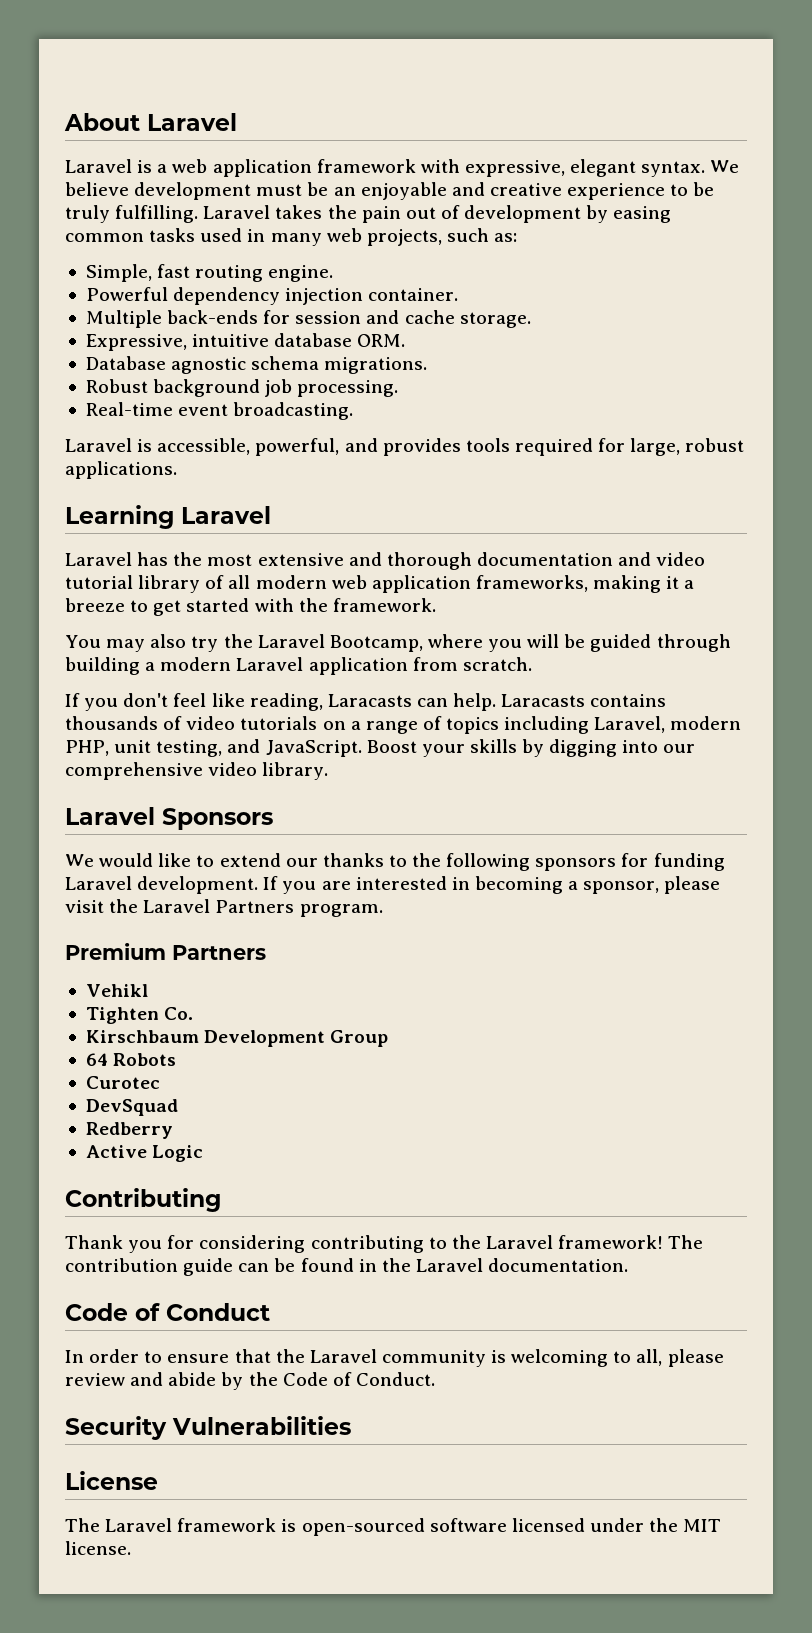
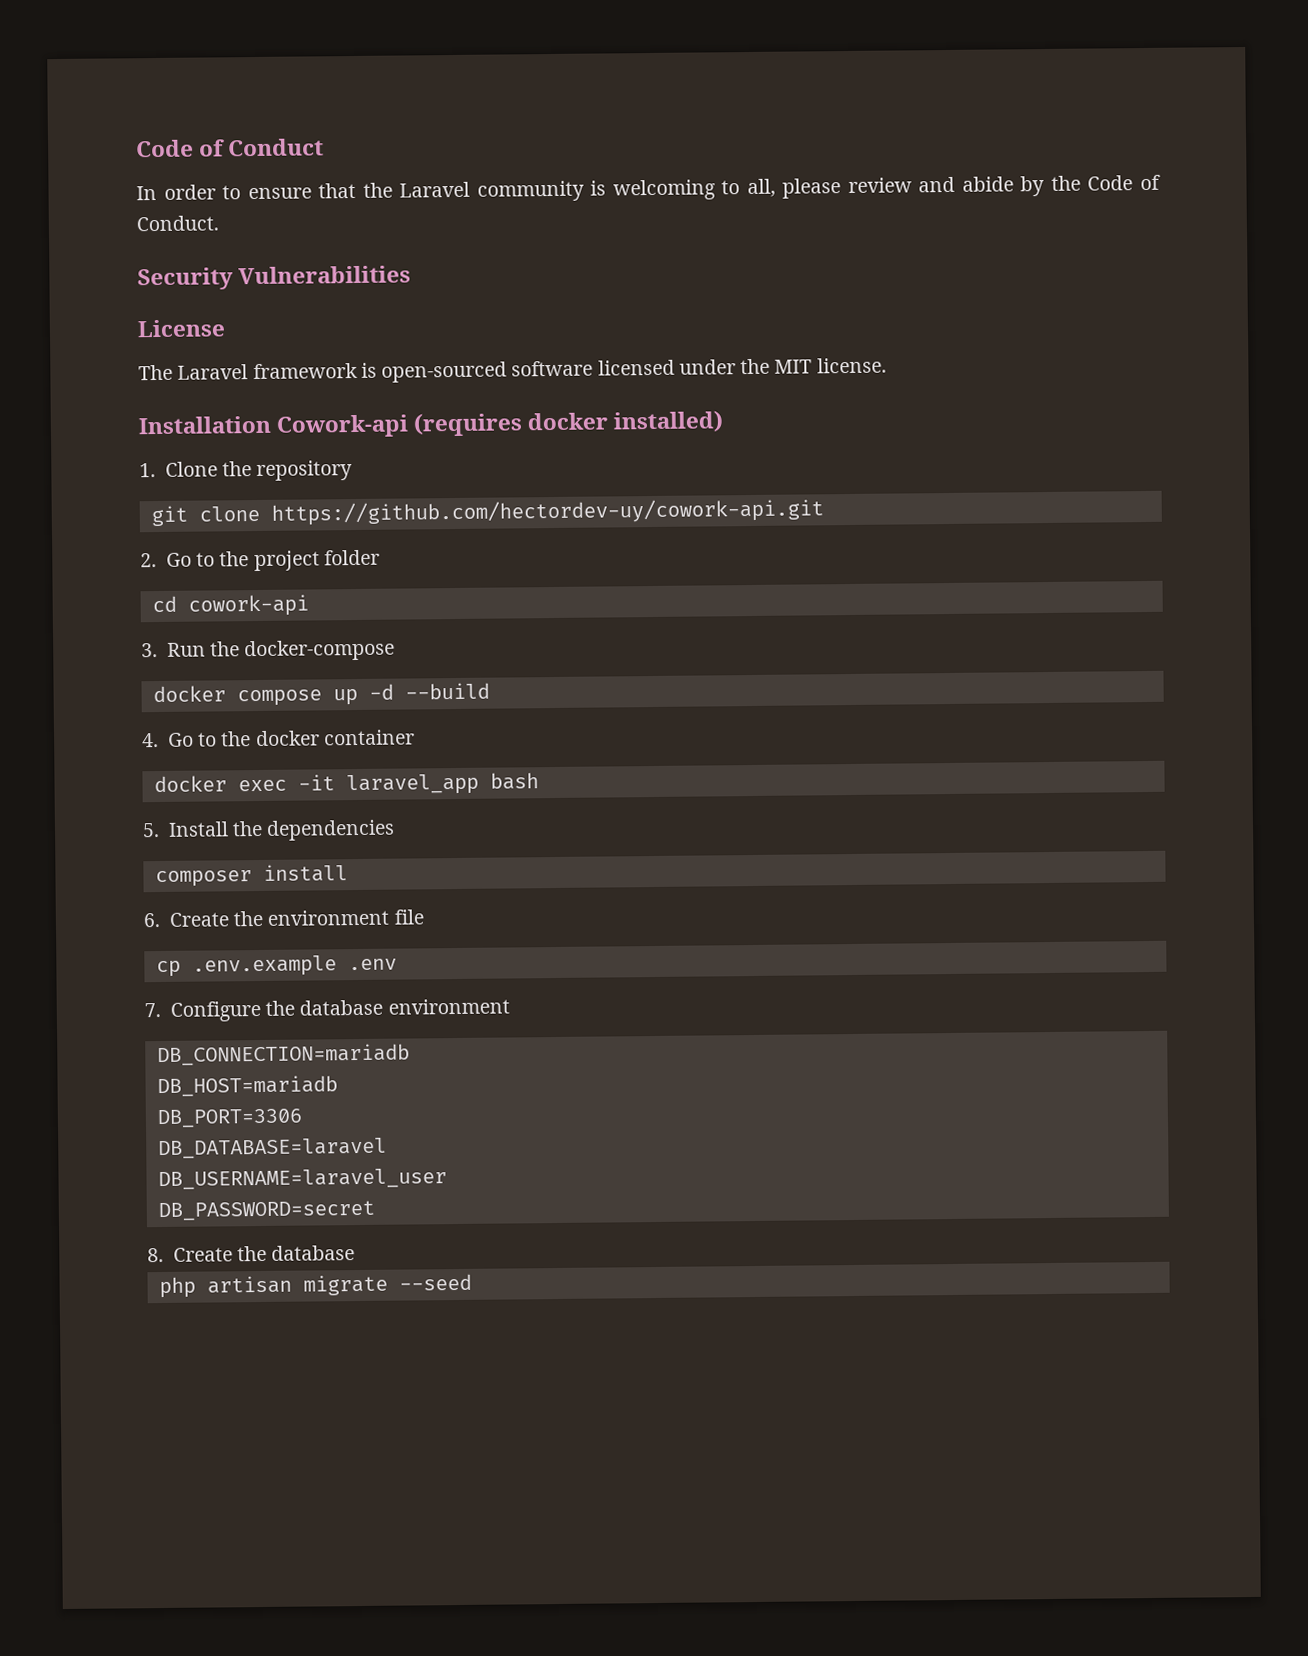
- About Laravel
- Laravel is a web application framework with expressive, elegant syntax. We believe development must be an enjoyable and creative experience to be truly fulfilling. Laravel takes the pain out of development by easing common tasks used in many web projects, such as:
- Simple, fast routing engine.
- Powerful dependency injection container.
- Multiple back-ends for session and cache storage.
- Expressive, intuitive database ORM.
- Database agnostic schema migrations.
- Robust background job processing.
- Real-time event broadcasting.
- Laravel is accessible, powerful, and provides tools required for large, robust applications.
- Learning Laravel
- Laravel has the most extensive and thorough documentation and video tutorial library of all modern web application frameworks, making it a breeze to get started with the framework.
- You may also try the Laravel Bootcamp, where you will be guided through building a modern Laravel application from scratch.
- If you don't feel like reading, Laracasts can help. Laracasts contains thousands of video tutorials on a range of topics including Laravel, modern PHP, unit testing, and JavaScript. Boost your skills by digging into our comprehensive video library.
- Laravel Sponsors
- We would like to extend our thanks to the following sponsors for funding Laravel development. If you are interested in becoming a sponsor, please visit the Laravel Partners program.
- Premium Partners
- Vehikl
- Tighten Co.
- Kirschbaum Development Group
- 64 Robots
- Curotec
- DevSquad
- Redberry
- Active Logic
- Contributing
- Thank you for considering contributing to the Laravel framework! The contribution guide can be found in the Laravel documentation.
+ Installation Cowork-api (requires docker installed)
+ 1. Clone the repository
+ git clone https://github.com/hectordev-uy/cowork-api.git
+ 2. Go to the project folder
+ cd cowork-api
+ 3. Run the docker-compose
+ docker compose up -d --build
+ 4. Go to the docker container
+ docker exec -it laravel_app bash
+ 5. Install the dependencies
+ composer install
+ 6. Create the environment file
+ cp .env.example .env
+ 7. Configure the database environment
+ DB_CONNECTION=mariadb
+ DB_HOST=mariadb
+ DB_PORT=3306
+ DB_DATABASE=laravel
+ DB_USERNAME=laravel_user
+ DB_PASSWORD=secret
+ 8. Create the database
+ php artisan migrate --seed

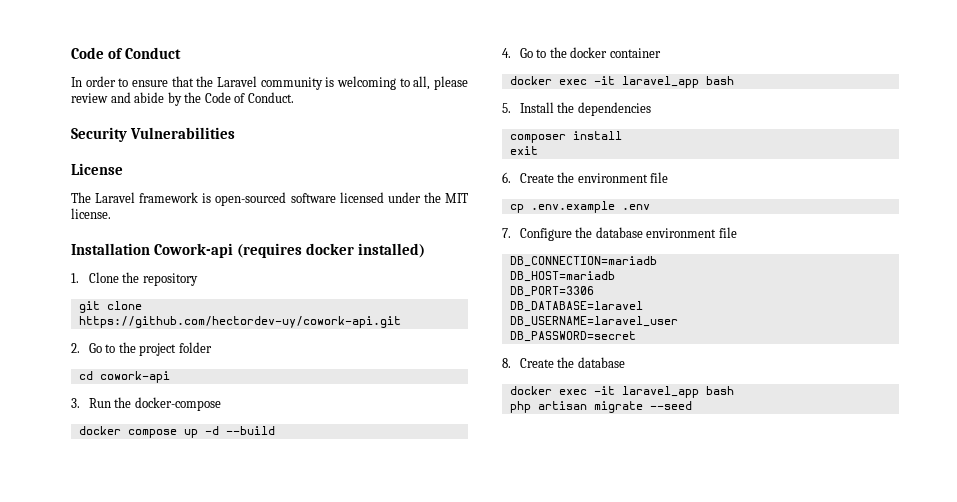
+ exit
- 7. Configure the database environment
+ 7. Configure the database environment file
  8. Create the database
+ docker exec -it laravel_app bash

